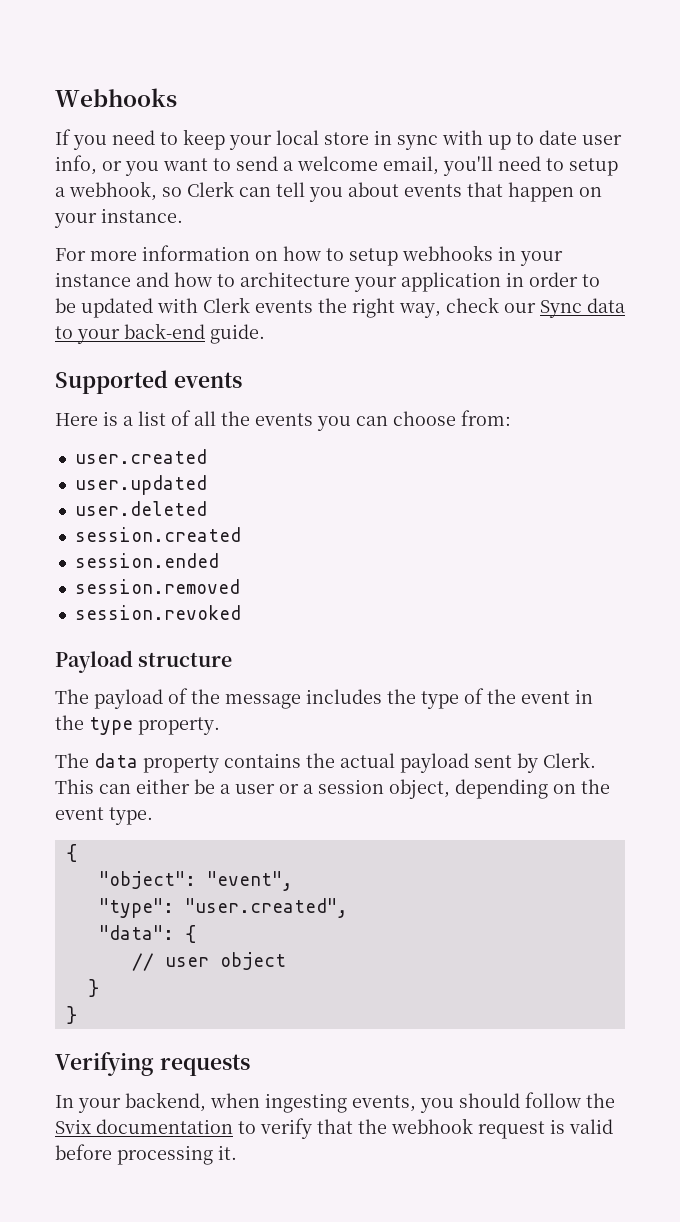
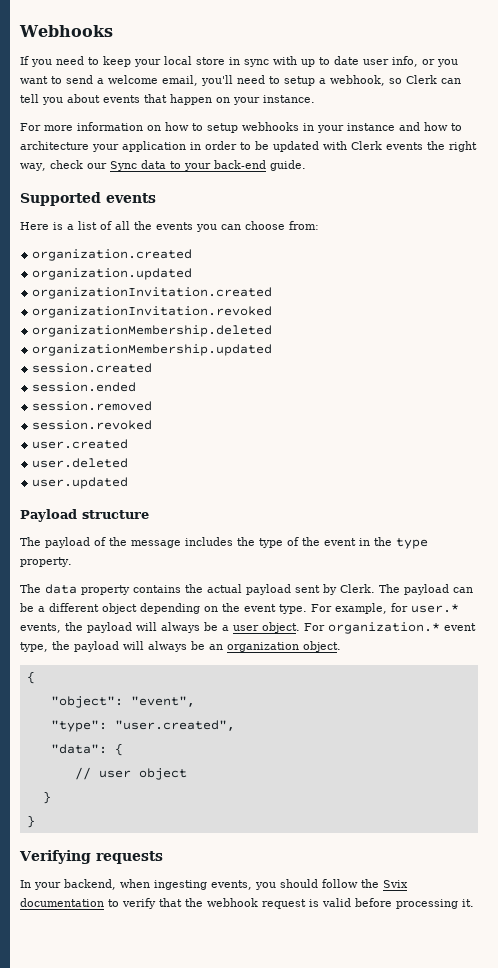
- user.created
- user.updated
- user.deleted
+ organization.created
+ organization.updated
+ organizationInvitation.created
+ organizationInvitation.revoked
+ organizationMembership.deleted
+ organizationMembership.updated
+ user.created
+ user.deleted
+ user.updated
- This can either be a user or a session object, depending on the event type.
+ The payload can be a different object depending on the event type. For example, for user.* events, the payload will always be a user object. For organization.* event type, the payload will always be an organization object.

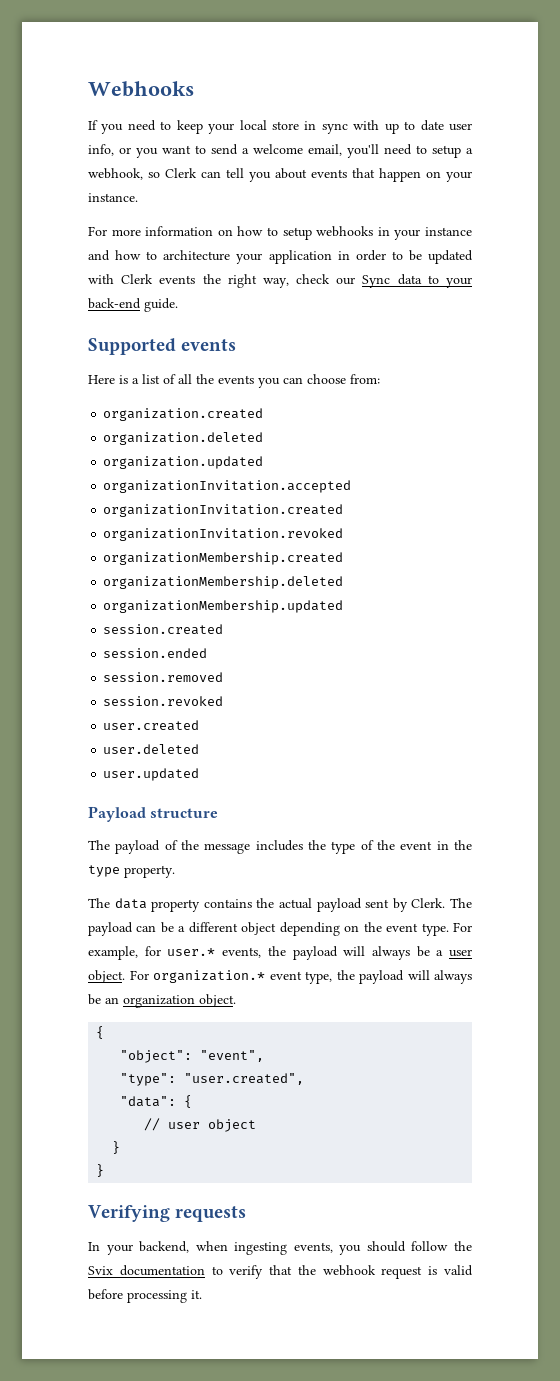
+ organization.deleted
+ organizationInvitation.accepted
+ organizationMembership.created

